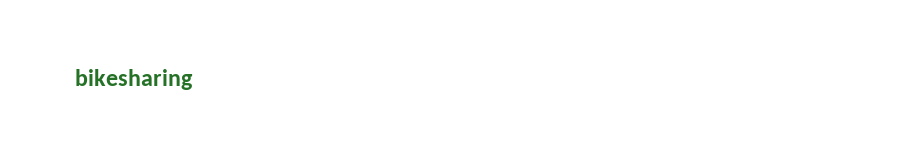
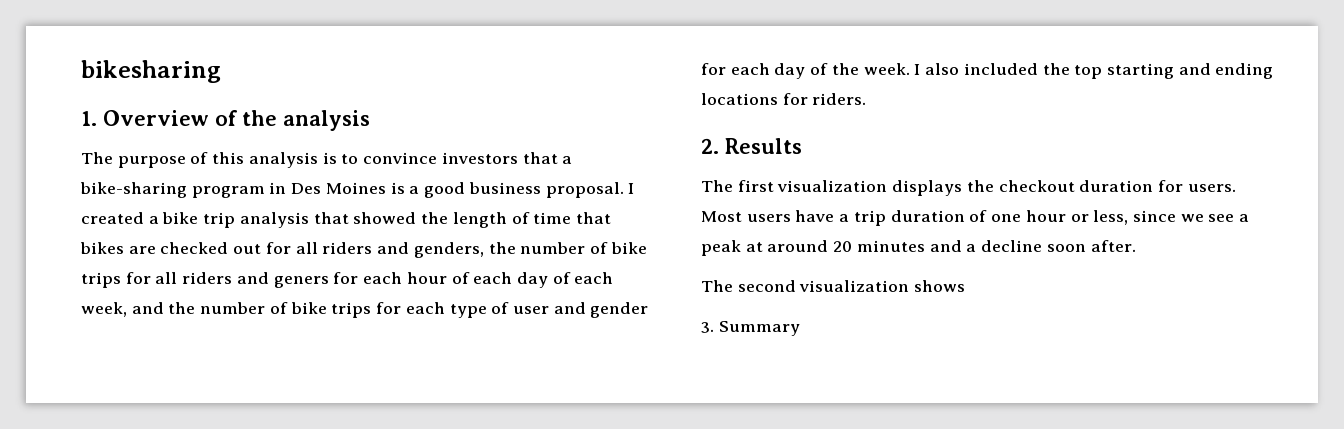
+ 1. Overview of the analysis
+ The purpose of this analysis is to convince investors that a bike-sharing program in Des Moines is a good business proposal. I created a bike trip analysis that showed the length of time that bikes are checked out for all riders and genders, the number of bike trips for all riders and geners for each hour of each day of each week, and the number of bike trips for each type of user and gender for each day of the week. I also included the top starting and ending locations for riders.
+ 2. Results
+ The first visualization displays the checkout duration for users. Most users have a trip duration of one hour or less, since we see a peak at around 20 minutes and a decline soon after.
+ The second visualization shows
+ 3. Summary

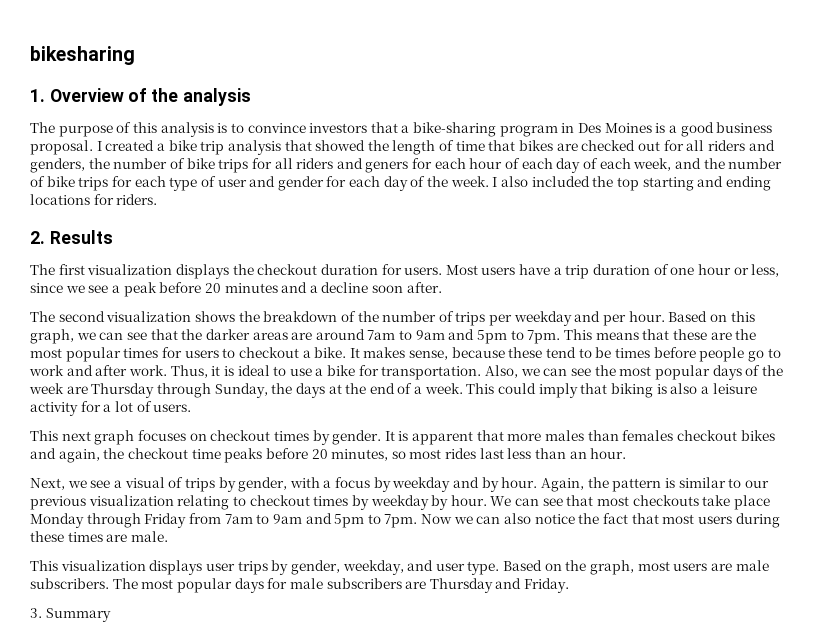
- Most users have a trip duration of one hour or less, since we see a peak at around 20 minutes and a decline soon after.
+ Most users have a trip duration of one hour or less, since we see a peak before 20 minutes and a decline soon after.
- The second visualization shows
+ The second visualization shows the breakdown of the number of trips per weekday and per hour. Based on this graph, we can see that the darker areas are around 7am to 9am and 5pm to 7pm. This means that these are the most popular times for users to checkout a bike. It makes sense, because these tend to be times before people go to work and after work. Thus, it is ideal to use a bike for transportation. Also, we can see the most popular days of the week are Thursday through Sunday, the days at the end of a week. This could imply that biking is also a leisure activity for a lot of users.
+ This next graph focuses on checkout times by gender. It is apparent that more males than females checkout bikes and again, the checkout time peaks before 20 minutes, so most rides last less than an hour.
+ Next, we see a visual of trips by gender, with a focus by weekday and by hour. Again, the pattern is similar to our previous visualization relating to checkout times by weekday by hour. We can see that most checkouts take place Monday through Friday from 7am to 9am and 5pm to 7pm. Now we can also notice the fact that most users during these times are male.
+ This visualization displays user trips by gender, weekday, and user type. Based on the graph, most users are male subscribers. The most popular days for male subscribers are Thursday and Friday.

